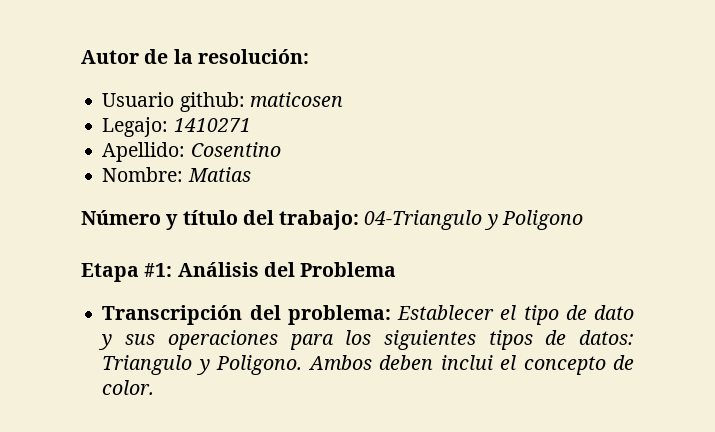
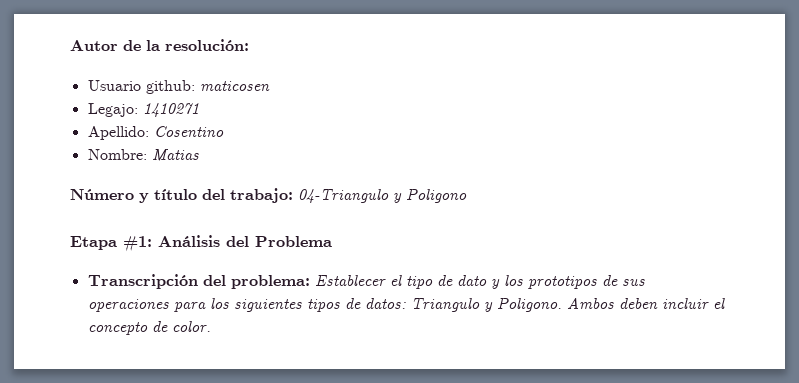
- Transcripción del problema: Establecer el tipo de dato y sus operaciones para los siguientes tipos de datos: Triangulo y Poligono.
+ Transcripción del problema: Establecer el tipo de dato y los prototipos de sus operaciones para los siguientes tipos de datos: Triangulo y Poligono.
- Ambos deben inclui el concepto de color.
+ Ambos deben incluir el concepto de color.

